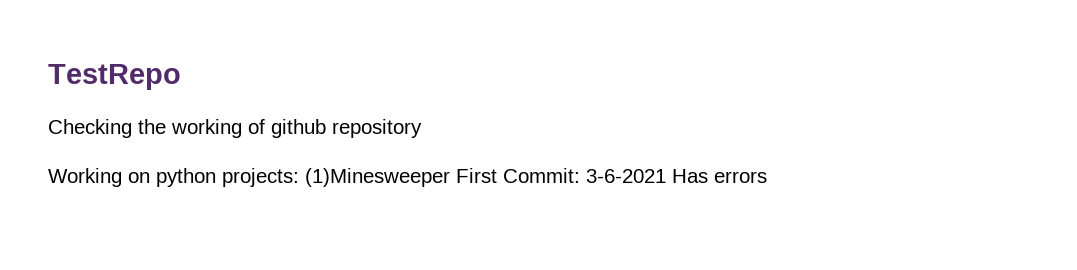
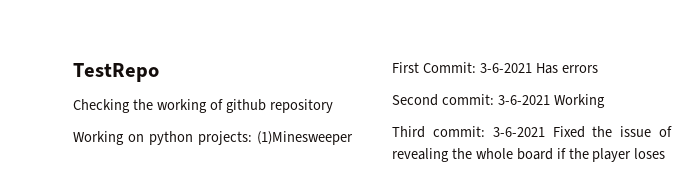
+ Second commit: 3-6-2021 Working
+ Third commit: 3-6-2021 Fixed the issue of revealing the whole board if the player loses

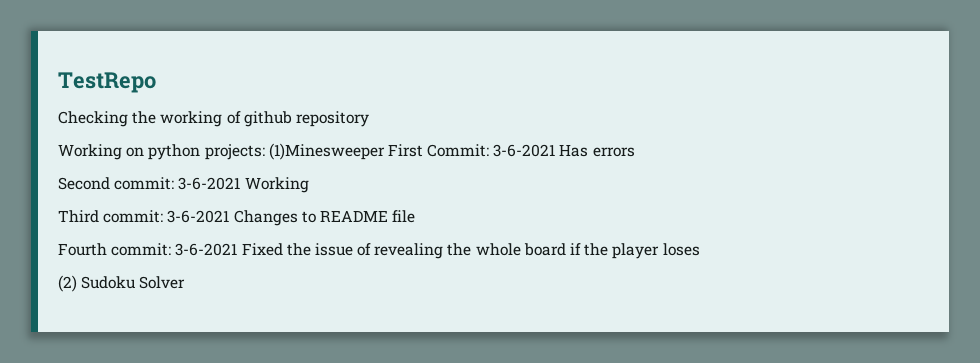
- Third commit: 3-6-2021 Fixed the issue of revealing the whole board if the player loses
+ Third commit: 3-6-2021 Changes to README file
+ Fourth commit: 3-6-2021 Fixed the issue of revealing the whole board if the player loses
+ (2) Sudoku Solver

